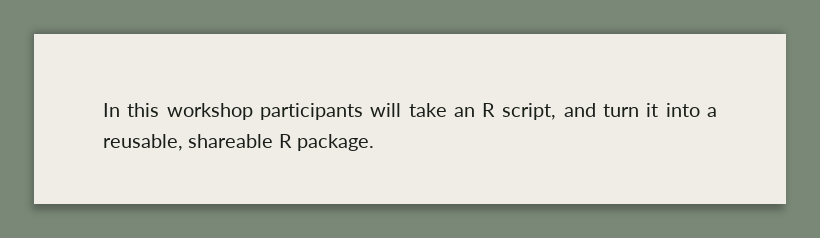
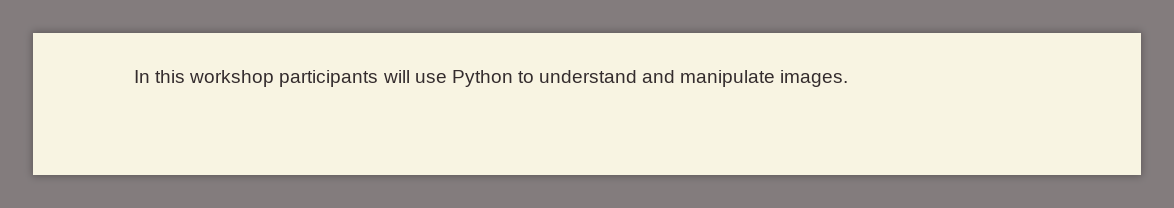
- In this workshop participants will take an R script, and turn it into a reusable, shareable R package.
+ In this workshop participants will use Python to understand and manipulate images.

